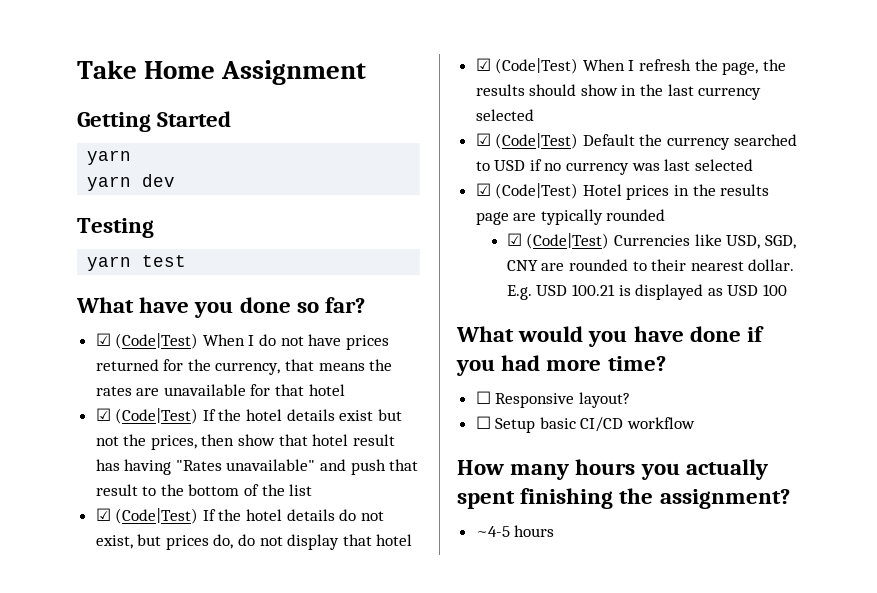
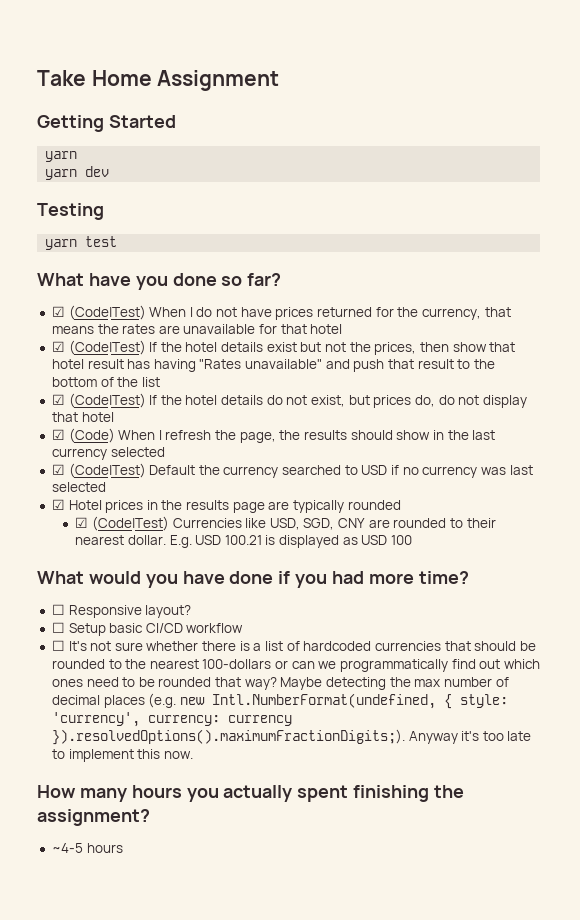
- ☑ (Code|Test) When I refresh the page, the results should show in the last currency selected
+ ☑ (Code) When I refresh the page, the results should show in the last currency selected
- ☑ (Code|Test) Hotel prices in the results page are typically rounded
+ ☑ Hotel prices in the results page are typically rounded
+ ☐ It's not sure whether there is a list of hardcoded currencies that should be rounded to the nearest 100-dollars or can we programmatically find out which ones need to be rounded that way? Maybe detecting the max number of decimal places (e.g. new Intl.NumberFormat(undefined, { style: 'currency', currency: currency }).resolvedOptions().maximumFractionDigits;). Anyway it's too late to implement this now.

